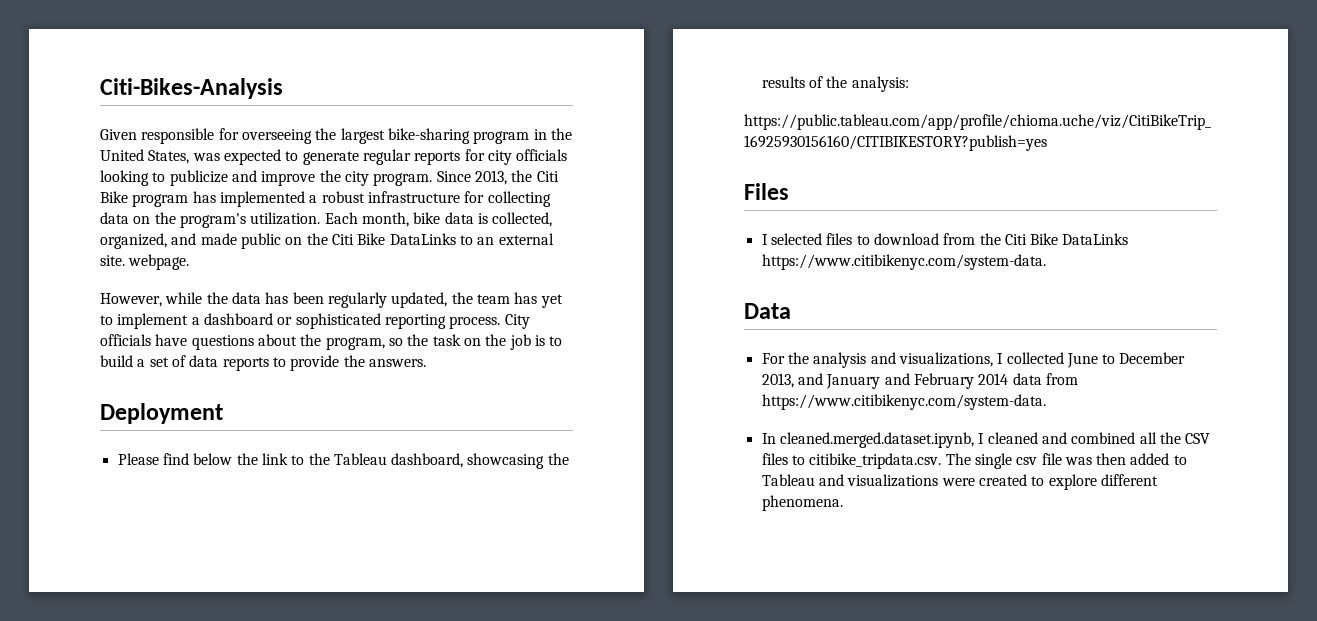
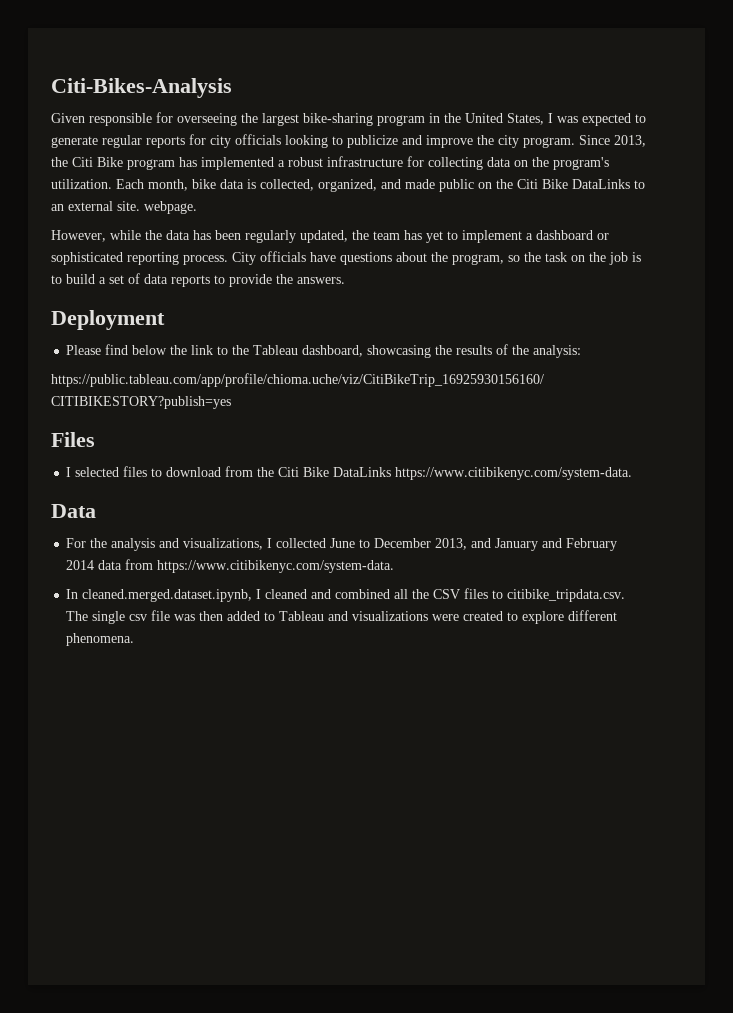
- Given responsible for overseeing the largest bike-sharing program in the United States, was expected to generate regular reports for city officials looking to publicize and improve the city program.
+ Given responsible for overseeing the largest bike-sharing program in the United States, I was expected to generate regular reports for city officials looking to publicize and improve the city program.

